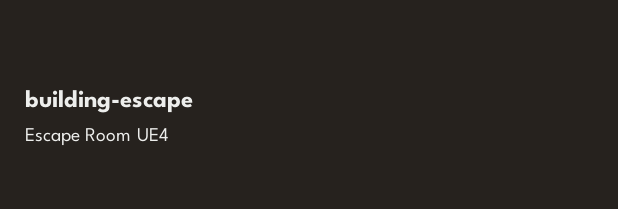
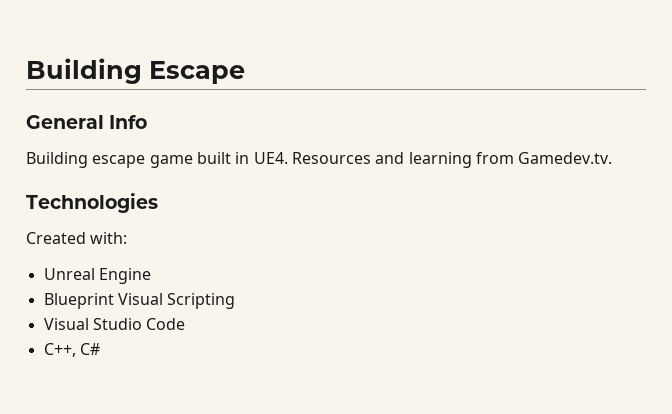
- building-escape
- Escape Room UE4
+ Building Escape
+ General Info
+ Building escape game built in UE4. Resources and learning from Gamedev.tv.
+ Technologies
+ Created with:
+ Unreal Engine
+ Blueprint Visual Scripting
+ Visual Studio Code
+ C++, C#

